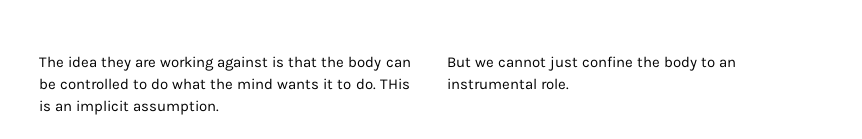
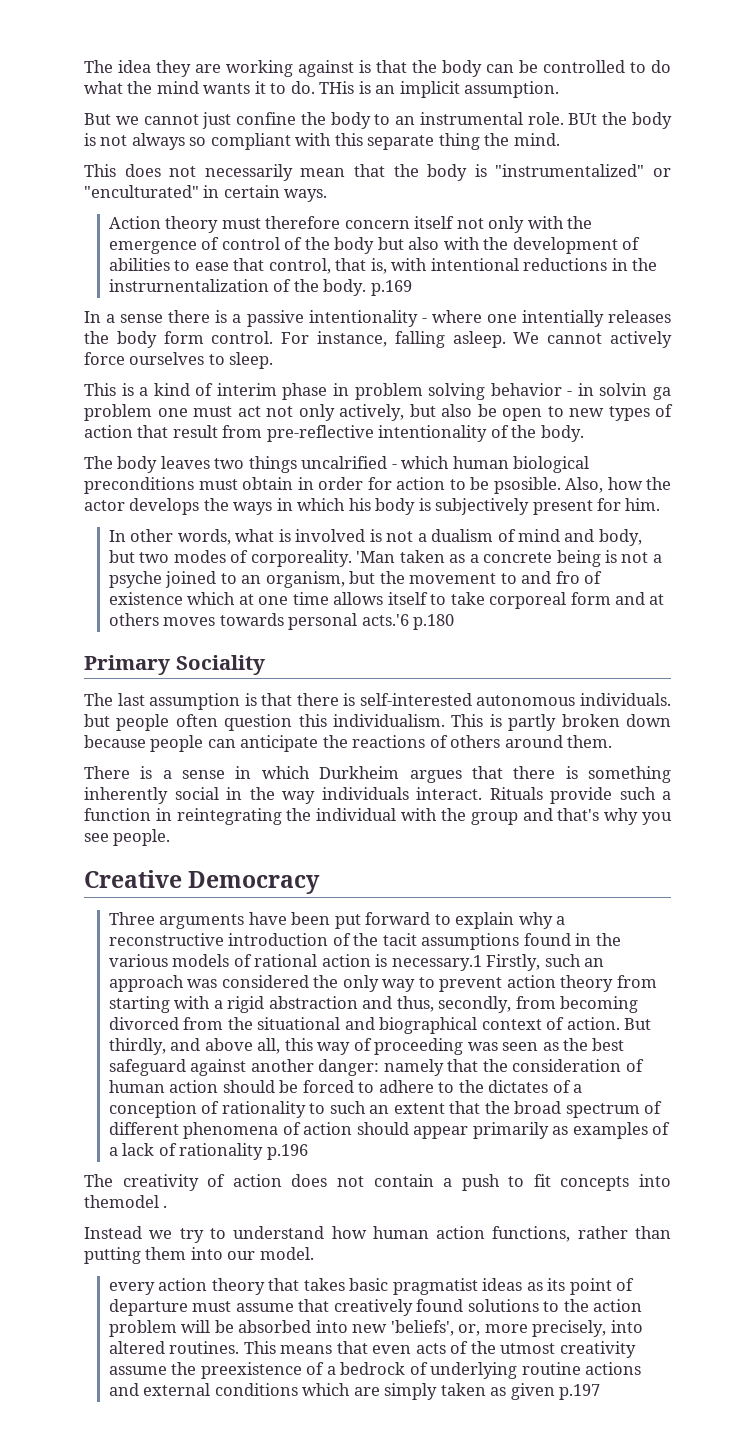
+ BUt the body is not always so compliant with this separate thing the mind.
+ This does not necessarily mean that the body is "instrumentalized" or "enculturated" in certain ways.
+ Action theory must therefore concern itself not only with the emergence of control of the body but also with the development of abilities to ease that control, that is, with intentional reductions in the instrurnentalization of the body. p.169
+ In a sense there is a passive intentionality - where one intentially releases the body form control. For instance, falling asleep. We cannot actively force ourselves to sleep.
+ This is a kind of interim phase in problem solving behavior - in solvin ga problem one must act not only actively, but also be open to new types of action that result from pre-reflective intentionality of the body.
+ The body leaves two things uncalrified - which human biological preconditions must obtain in order for action to be psosible. Also, how the actor develops the ways in which his body is subjectively present for him.
+ In other words, what is involved is not a dualism of mind and body, but two modes of corporeality. 'Man taken as a concrete being is not a psyche joined to an organism, but the movement to and fro of existence which at one time allows itself to take corporeal form and at others moves towards personal acts.'6 p.180
+ Primary Sociality
+ The last assumption is that there is self-interested autonomous individuals. but people often question this individualism. This is partly broken down because people can anticipate the reactions of others around them.
+ There is a sense in which Durkheim argues that there is something inherently social in the way individuals interact. Rituals provide such a function in reintegrating the individual with the group and that's why you see people.
+ Creative Democracy
+ Three arguments have been put forward to explain why a reconstructive introduction of the tacit assumptions found in the various models of rational action is necessary.1 Firstly, such an approach was considered the only way to prevent action theory from starting with a rigid abstraction and thus, secondly, from becoming divorced from the situational and biographical context of action. But thirdly, and above all, this way of proceeding was seen as the best safeguard against another danger: namely that the consideration of human action should be forced to adhere to the dictates of a conception of rationality to such an extent that the broad spectrum of different phenomena of action should appear primarily as examples of a lack of rationality p.196
+ The creativity of action does not contain a push to fit concepts into themodel .
+ Instead we try to understand how human action functions, rather than putting them into our model.
+ every action theory that takes basic pragmatist ideas as its point of departure must assume that creatively found solutions to the action problem will be absorbed into new 'beliefs', or, more precisely, into altered routines. This means that even acts of the utmost creativity assume the preexistence of a bedrock of underlying routine actions and external conditions which are simply taken as given p.197

